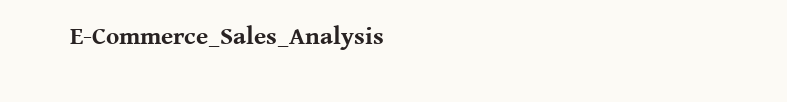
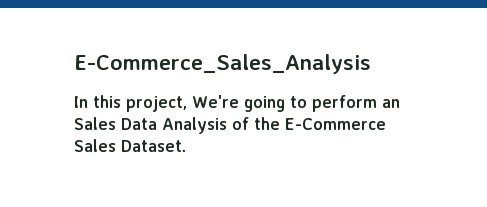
+ In this project, We're going to perform an Sales Data Analysis of the E-Commerce Sales Dataset.

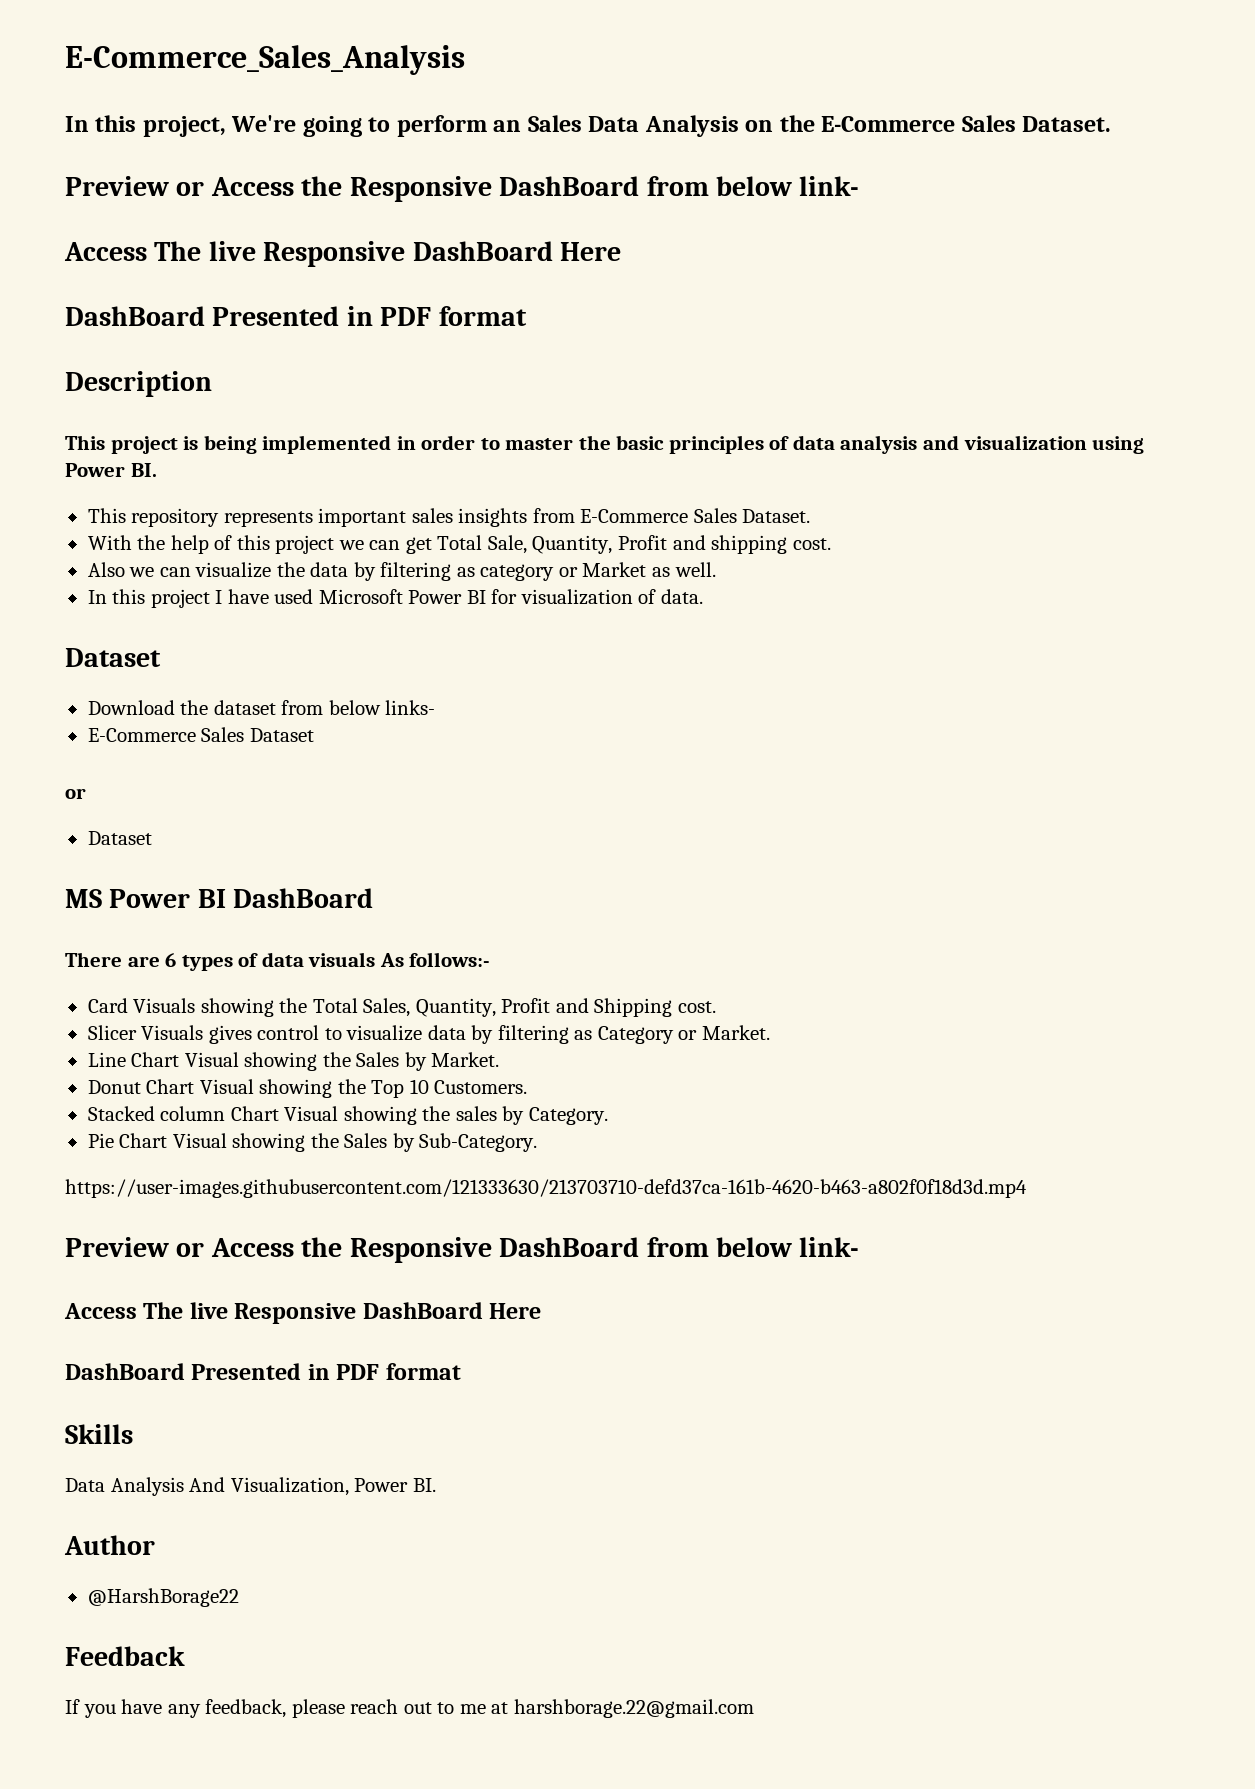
- In this project, We're going to perform an Sales Data Analysis of the E-Commerce Sales Dataset.
+ In this project, We're going to perform an Sales Data Analysis on the E-Commerce Sales Dataset.
+ Preview or Access the Responsive DashBoard from below link-
+ Access The live Responsive DashBoard Here
+ DashBoard Presented in PDF format
+ Description
+ This project is being implemented in order to master the basic principles of data analysis and visualization using Power BI.
+ This repository represents important sales insights from E-Commerce Sales Dataset.
+ With the help of this project we can get Total Sale, Quantity, Profit and shipping cost.
+ Also we can visualize the data by filtering as category or Market as well.
+ In this project I have used Microsoft Power BI for visualization of data.
+ Dataset
+ Download the dataset from below links-
+ E-Commerce Sales Dataset
+ or
+ Dataset
+ MS Power BI DashBoard
+ There are 6 types of data visuals As follows:-
+ Card Visuals showing the Total Sales, Quantity, Profit and Shipping cost.
+ Slicer Visuals gives control to visualize data by filtering as Category or Market.
+ Line Chart Visual showing the Sales by Market.
+ Donut Chart Visual showing the Top 10 Customers.
+ Stacked column Chart Visual showing the sales by Category.
+ Pie Chart Visual showing the Sales by Sub-Category.
+ https://user-images.githubusercontent.com/121333630/213703710-defd37ca-161b-4620-b463-a802f0f18d3d.mp4
+ Preview or Access the Responsive DashBoard from below link-
+ Access The live Responsive DashBoard Here
+ DashBoard Presented in PDF format
+ Skills
+ Data Analysis And Visualization, Power BI.
+ Author
+ @HarshBorage22
+ Feedback
+ If you have any feedback, please reach out to me at harshborage.22@gmail.com

